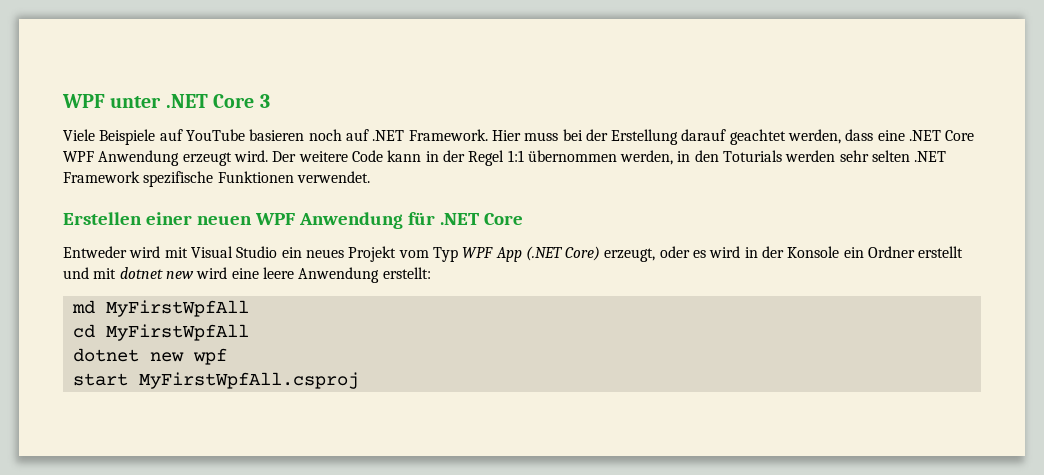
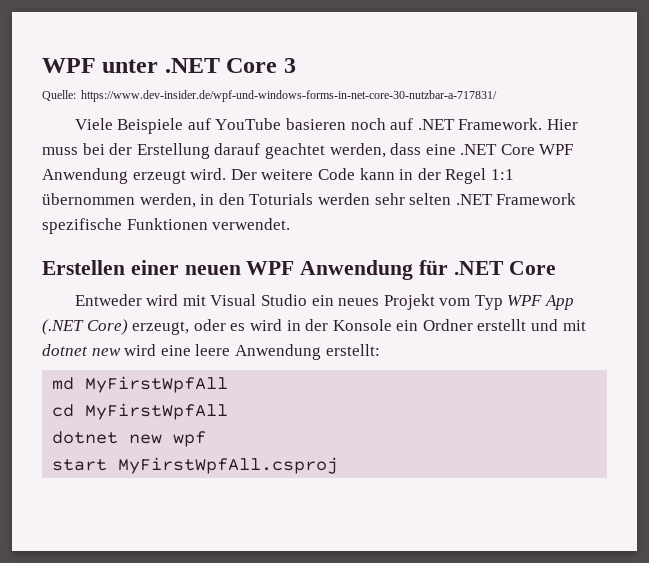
+ Quelle: https://www.dev-insider.de/wpf-und-windows-forms-in-net-core-30-nutzbar-a-717831/

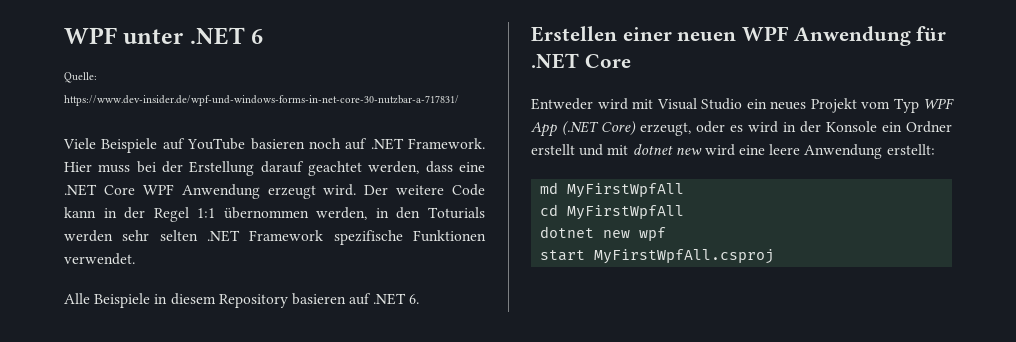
- WPF unter .NET Core 3
+ WPF unter .NET 6
+ Alle Beispiele in diesem Repository basieren auf .NET 6.

